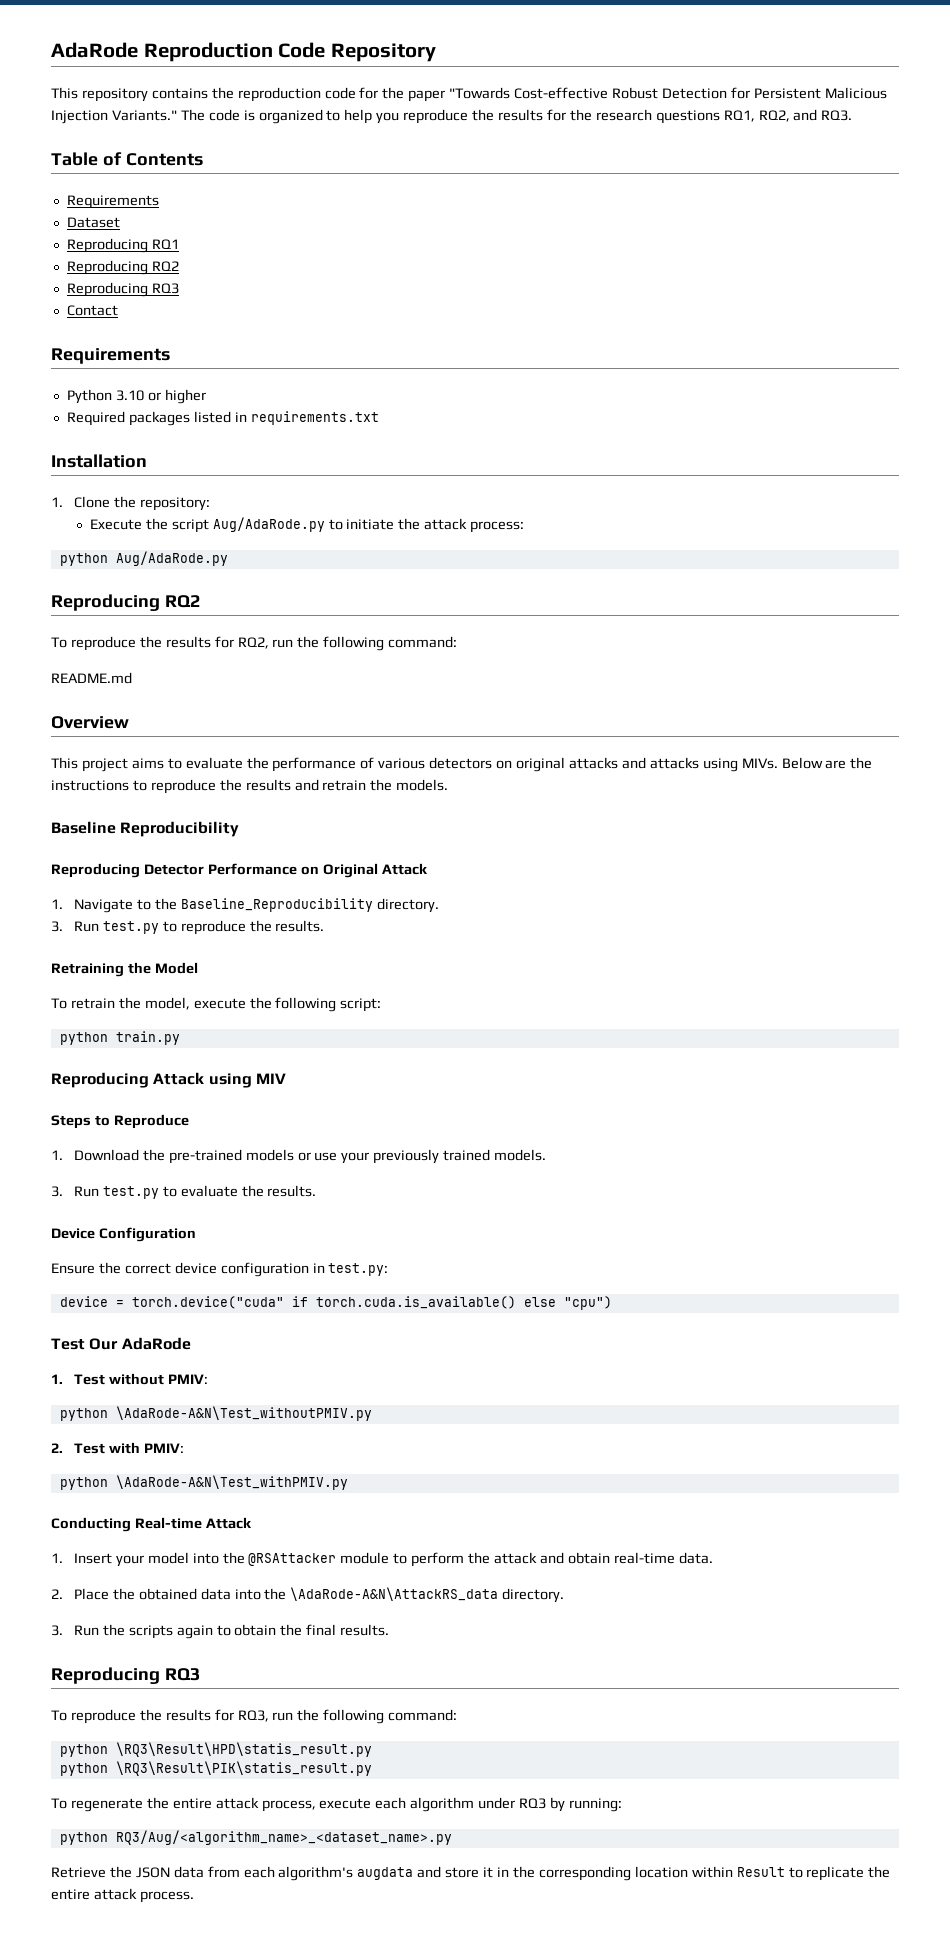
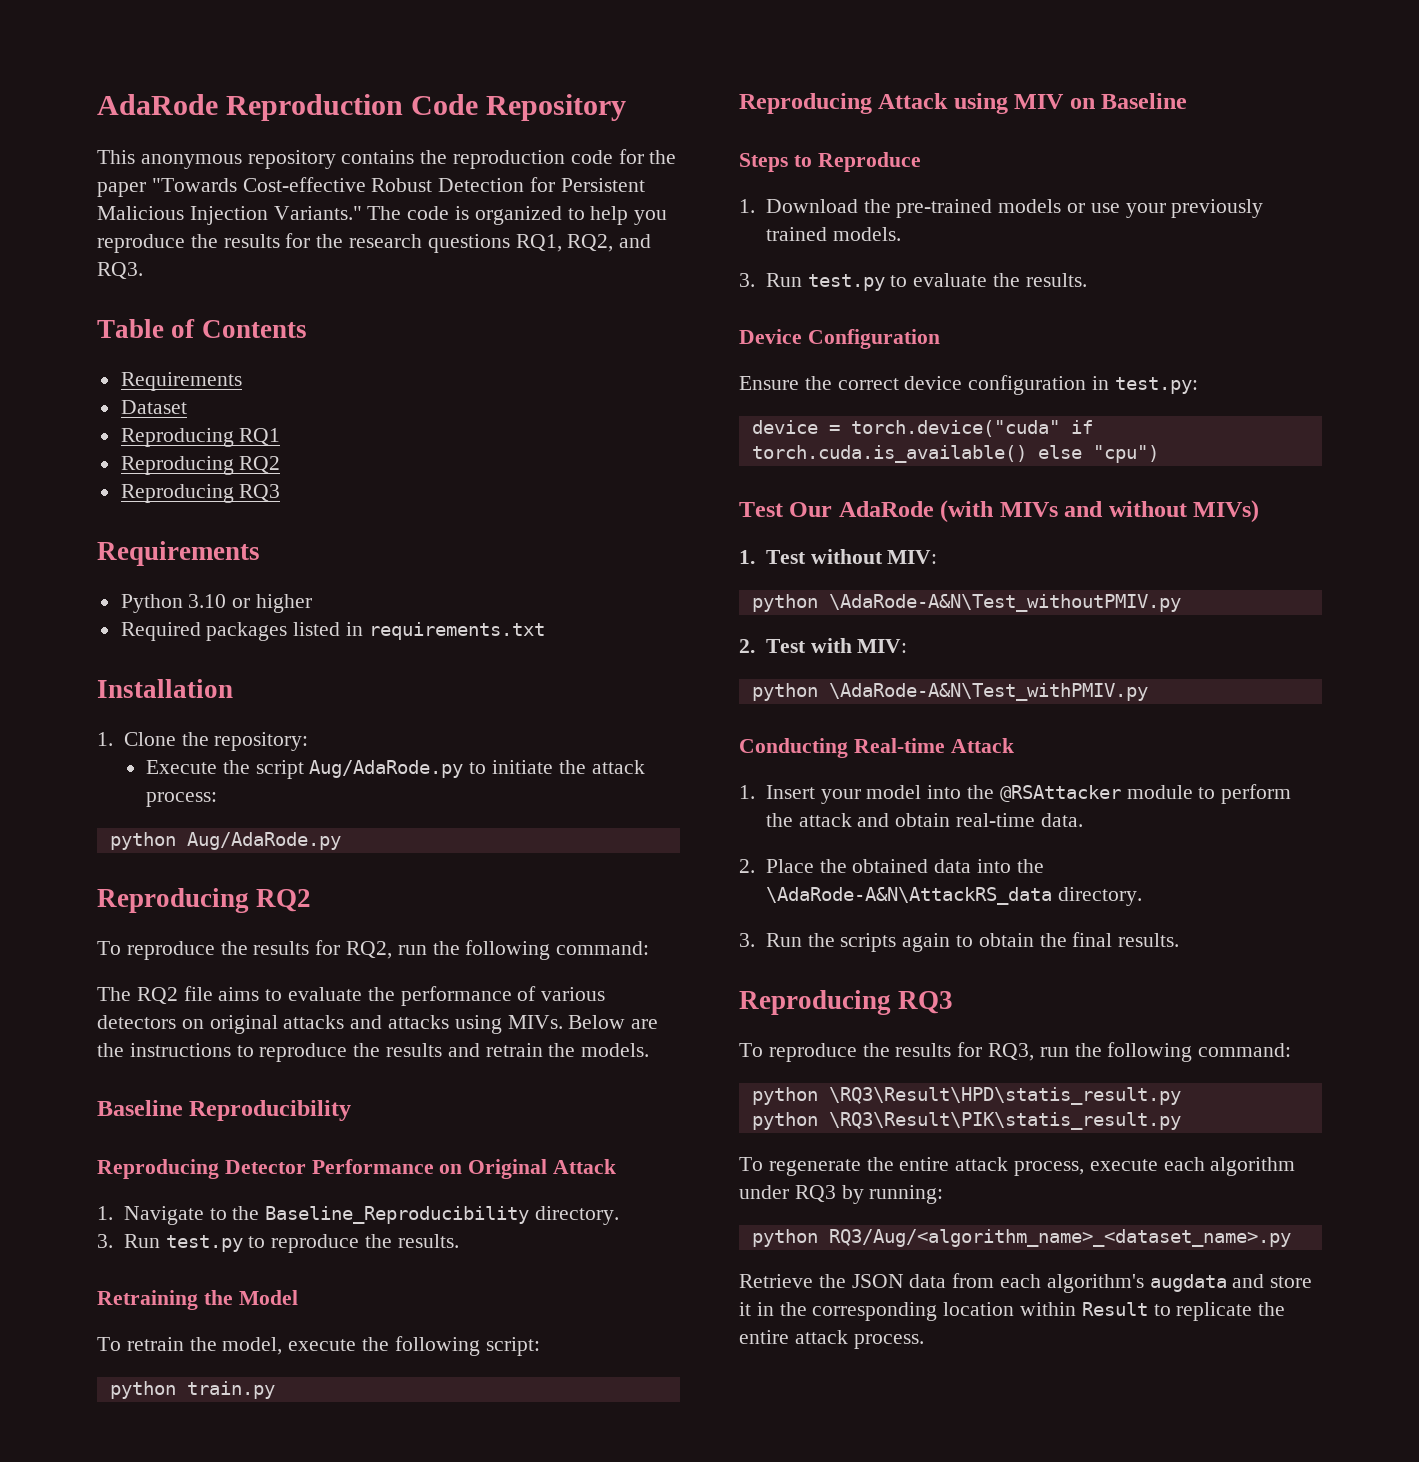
- This repository contains the reproduction code for the paper "Towards Cost-effective Robust Detection for Persistent Malicious Injection Variants."
+ This anonymous repository contains the reproduction code for the paper "Towards Cost-effective Robust Detection for Persistent Malicious Injection Variants."
- Contact
- README.md
- Overview
- This project aims to evaluate the performance of various detectors on original attacks and attacks using MIVs.
+ The RQ2 file aims to evaluate the performance of various detectors on original attacks and attacks using MIVs.
- Reproducing Attack using MIV
+ Reproducing Attack using MIV on Baseline
- Test Our AdaRode
+ Test Our AdaRode (with MIVs and without MIVs)
- 1. Test without PMIV:
+ 1. Test without MIV:
- 2. Test with PMIV:
+ 2. Test with MIV:

